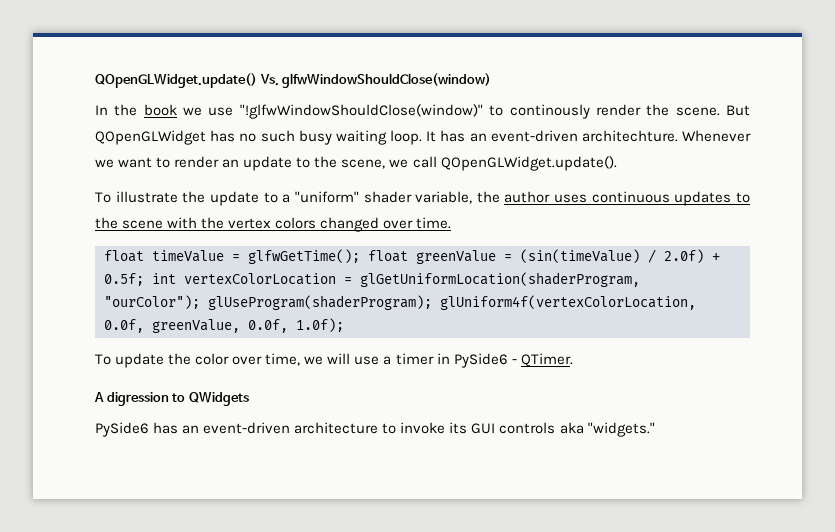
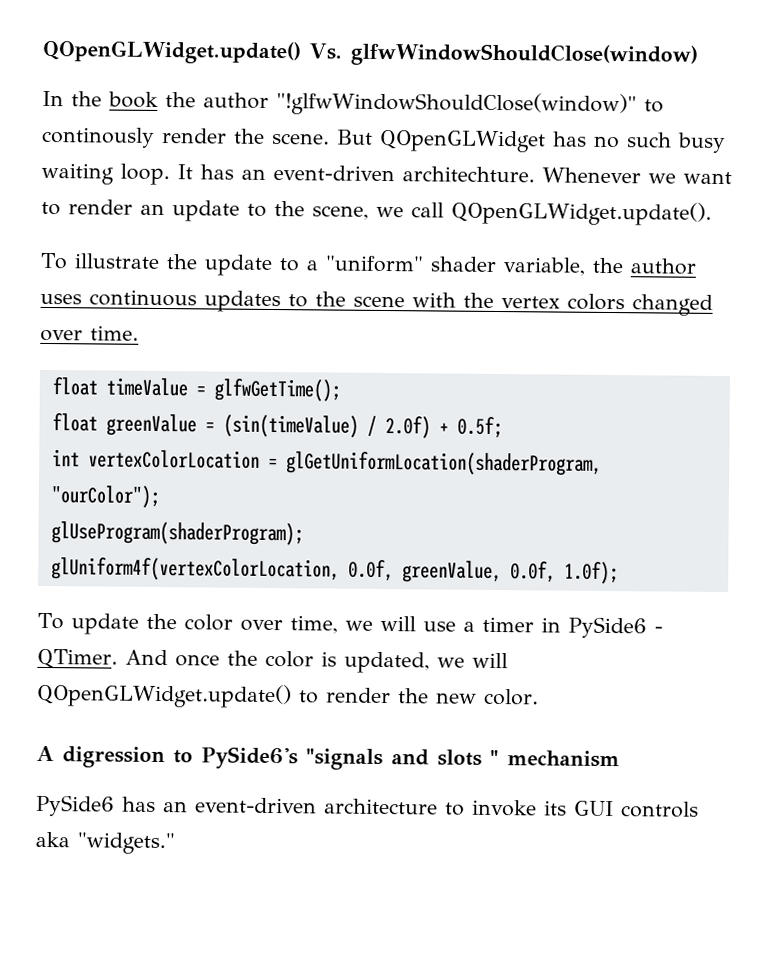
- In the book we use "!glfwWindowShouldClose(window)" to continously render the scene.
+ In the book the author "!glfwWindowShouldClose(window)" to continously render the scene.
- float timeValue = glfwGetTime(); float greenValue = (sin(timeValue) / 2.0f) + 0.5f; int vertexColorLocation = glGetUniformLocation(shaderProgram, "ourColor"); glUseProgram(shaderProgram); glUniform4f(vertexColorLocation, 0.0f, greenValue, 0.0f, 1.0f);
+ float timeValue = glfwGetTime();
+ float greenValue = (sin(timeValue) / 2.0f) + 0.5f;
+ int vertexColorLocation = glGetUniformLocation(shaderProgram, "ourColor");
+ glUseProgram(shaderProgram);
+ glUniform4f(vertexColorLocation, 0.0f, greenValue, 0.0f, 1.0f);
- To update the color over time, we will use a timer in PySide6 - QTimer.
- A digression to QWidgets
+ To update the color over time, we will use a timer in PySide6 - QTimer. And once the color is updated, we will QOpenGLWidget.update() to render the new color.
+ A digression to PySide6's "signals and slots " mechanism

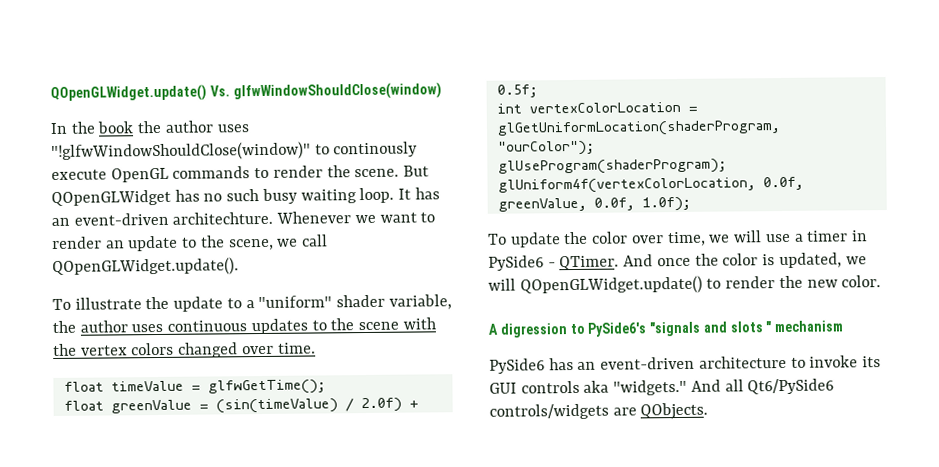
- In the book the author "!glfwWindowShouldClose(window)" to continously render the scene.
+ In the book the author uses "!glfwWindowShouldClose(window)" to continously execute OpenGL commands to render the scene.
+ And all Qt6/PySide6 controls/widgets are QObjects.

